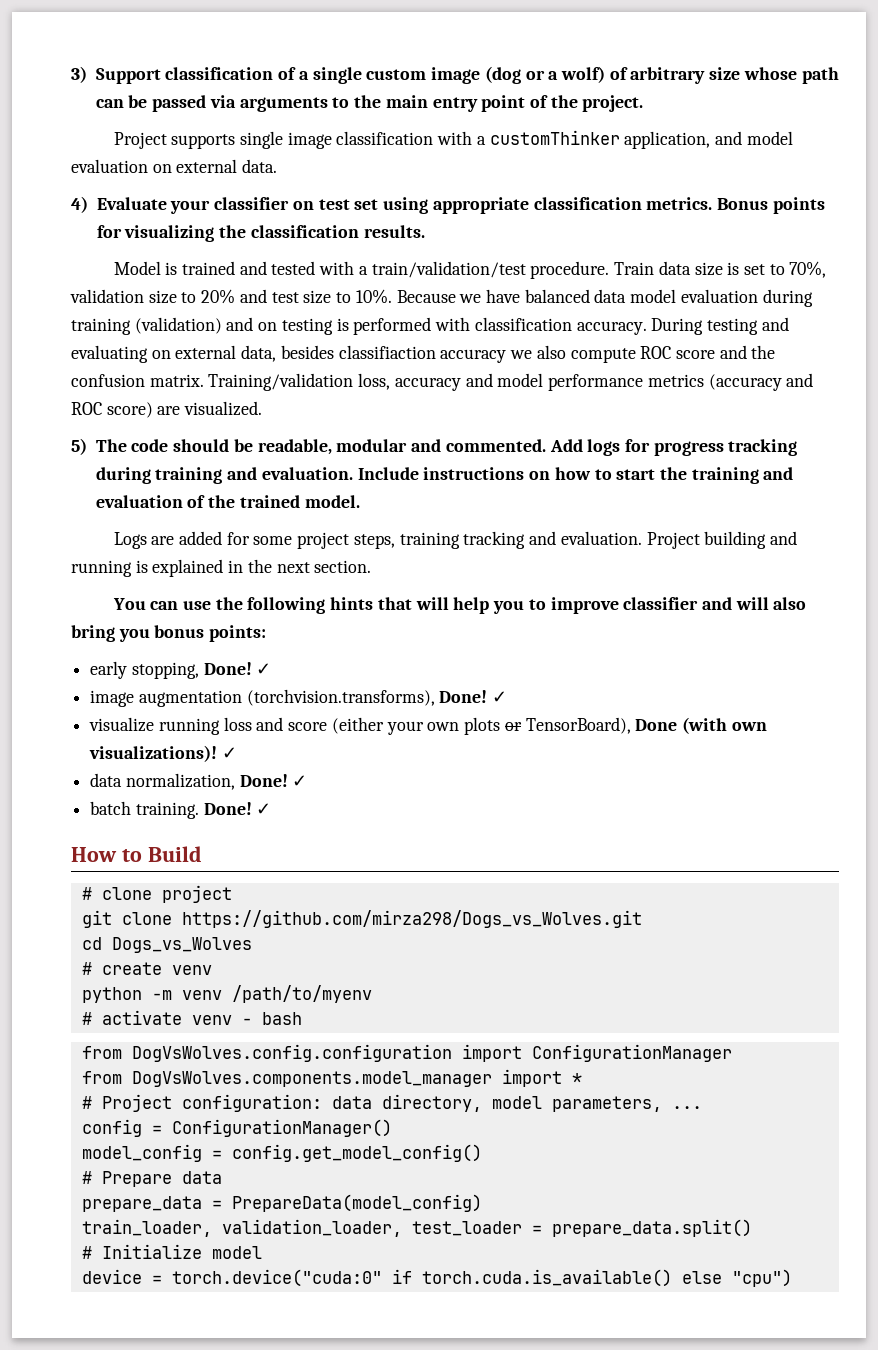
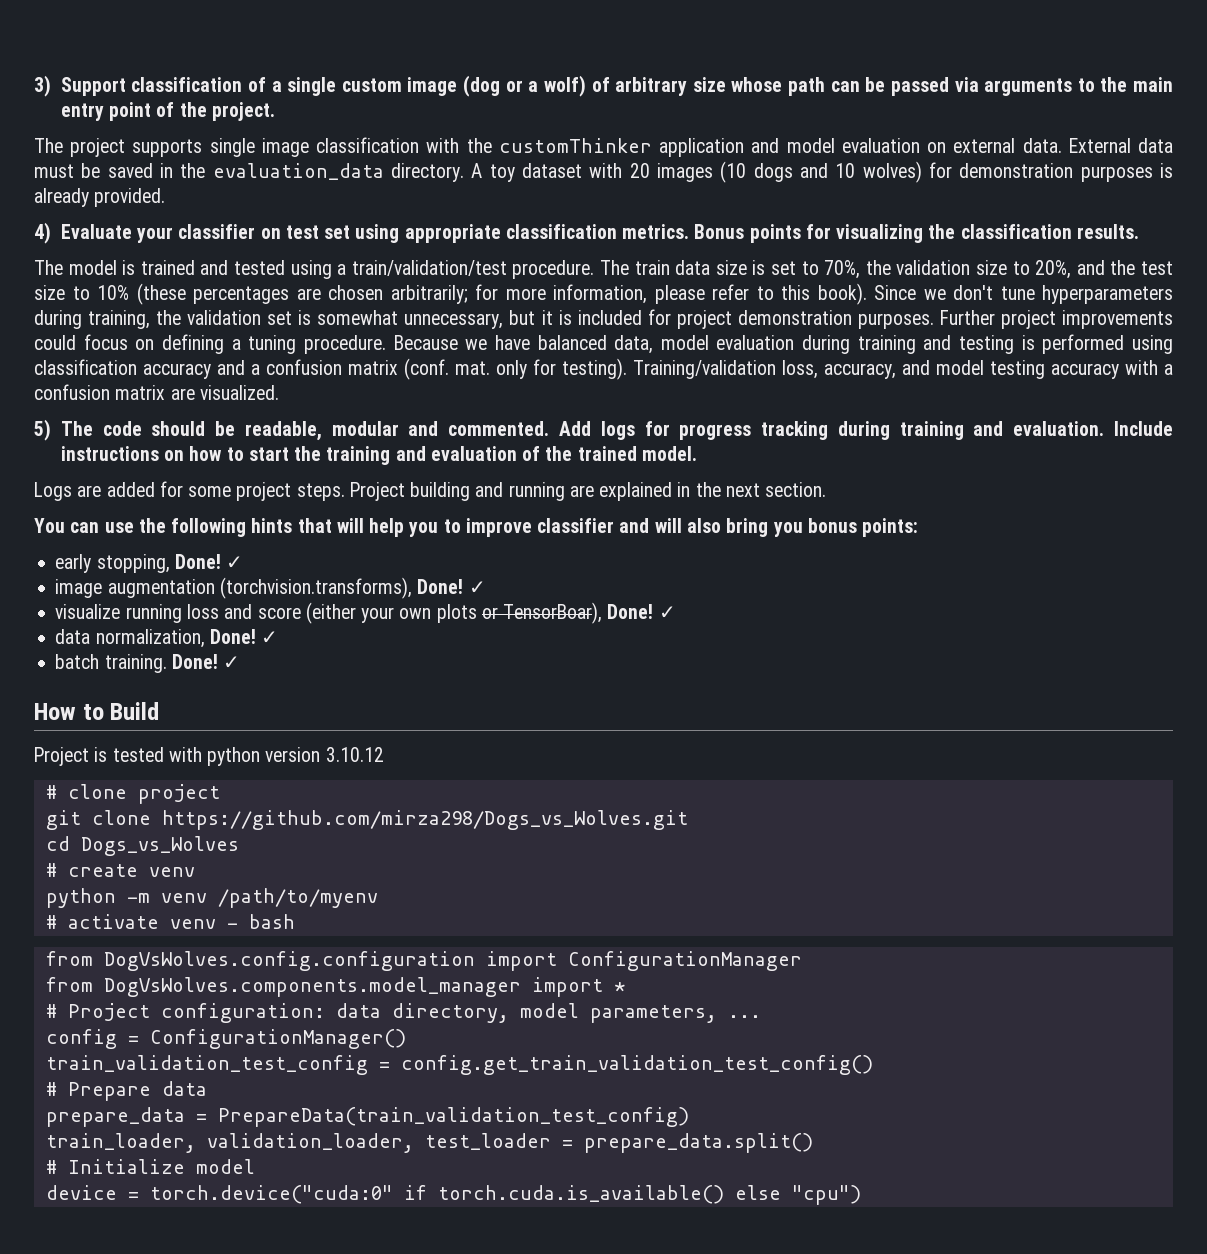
- Project supports single image classification with a customThinker application, and model evaluation on external data.
+ The project supports single image classification with the customThinker application and model evaluation on external data. External data must be saved in the evaluation_data directory. A toy dataset with 20 images (10 dogs and 10 wolves) for demonstration purposes is already provided.
- Model is trained and tested with a train/validation/test procedure.
+ The model is trained and tested using a train/validation/test procedure.
- Train data size is set to 70%, validation size to 20% and test size to 10%.
+ The train data size is set to 70%, the validation size to 20%, and the test size to 10% (these percentages are chosen arbitrarily; for more information, please refer to this book). Since we don't tune hyperparameters during training, the validation set is somewhat unnecessary, but it is included for project demonstration purposes. Further project improvements could focus on defining a tuning procedure.
- Because we have balanced data model evaluation during training (validation) and on testing is performed with classification accuracy. During testing and evaluating on external data, besides classifiaction accuracy we also compute ROC score and the confusion matrix.
+ Because we have balanced data, model evaluation during training and testing is performed using classification accuracy and a confusion matrix (conf. mat. only for testing).
- Training/validation loss, accuracy and model performance metrics (accuracy and ROC score) are visualized.
+ Training/validation loss, accuracy, and model testing accuracy with a confusion matrix are visualized.
- Logs are added for some project steps, training tracking and evaluation.
+ Logs are added for some project steps.
- Project building and running is explained in the next section.
+ Project building and running are explained in the next section.
- visualize running loss and score (either your own plots or TensorBoard), Done (with own visualizations)!
+ visualize running loss and score (either your own plots or TensorBoar), Done!
+ Project is tested with python version 3.10.12
- model_config = config.get_model_config()
+ train_validation_test_config = config.get_train_validation_test_config()
- prepare_data = PrepareData(model_config)
+ prepare_data = PrepareData(train_validation_test_config)

